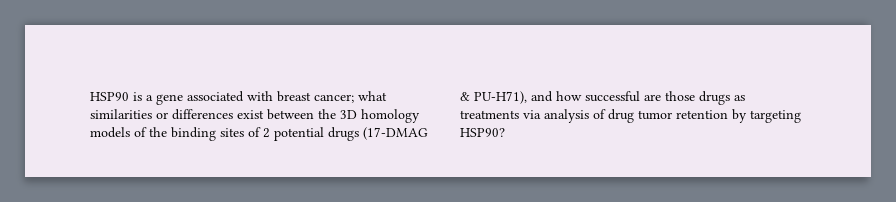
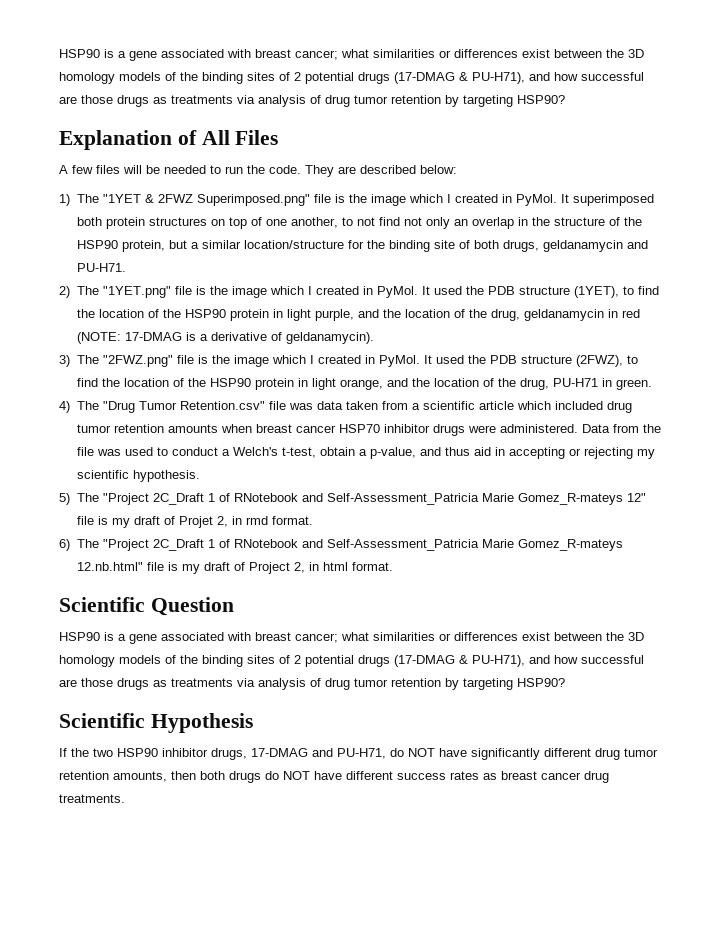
+ Explanation of All Files
+ A few files will be needed to run the code. They are described below:
+ 1) The "1YET & 2FWZ Superimposed.png" file is the image which I created in PyMol. It superimposed both protein structures on top of one another, to not find not only an overlap in the structure of the HSP90 protein, but a similar location/structure for the binding site of both drugs, geldanamycin and PU-H71.
+ 2) The "1YET.png" file is the image which I created in PyMol. It used the PDB structure (1YET), to find the location of the HSP90 protein in light purple, and the location of the drug, geldanamycin in red (NOTE: 17-DMAG is a derivative of geldanamycin).
+ 3) The "2FWZ.png" file is the image which I created in PyMol. It used the PDB structure (2FWZ), to find the location of the HSP90 protein in light orange, and the location of the drug, PU-H71 in green.
+ 4) The "Drug Tumor Retention.csv" file was data taken from a scientific article which included drug tumor retention amounts when breast cancer HSP70 inhibitor drugs were administered. Data from the file was used to conduct a Welch's t-test, obtain a p-value, and thus aid in accepting or rejecting my scientific hypothesis.
+ 5) The "Project 2C_Draft 1 of RNotebook and Self-Assessment_Patricia Marie Gomez_R-mateys 12" file is my draft of Projet 2, in rmd format.
+ 6) The "Project 2C_Draft 1 of RNotebook and Self-Assessment_Patricia Marie Gomez_R-mateys 12.nb.html" file is my draft of Project 2, in html format.
+ Scientific Question
+ HSP90 is a gene associated with breast cancer; what similarities or differences exist between the 3D homology models of the binding sites of 2 potential drugs (17-DMAG & PU-H71), and how successful are those drugs as treatments via analysis of drug tumor retention by targeting HSP90?
+ Scientific Hypothesis
+ If the two HSP90 inhibitor drugs, 17-DMAG and PU-H71, do NOT have significantly different drug tumor retention amounts, then both drugs do NOT have different success rates as breast cancer drug treatments.

